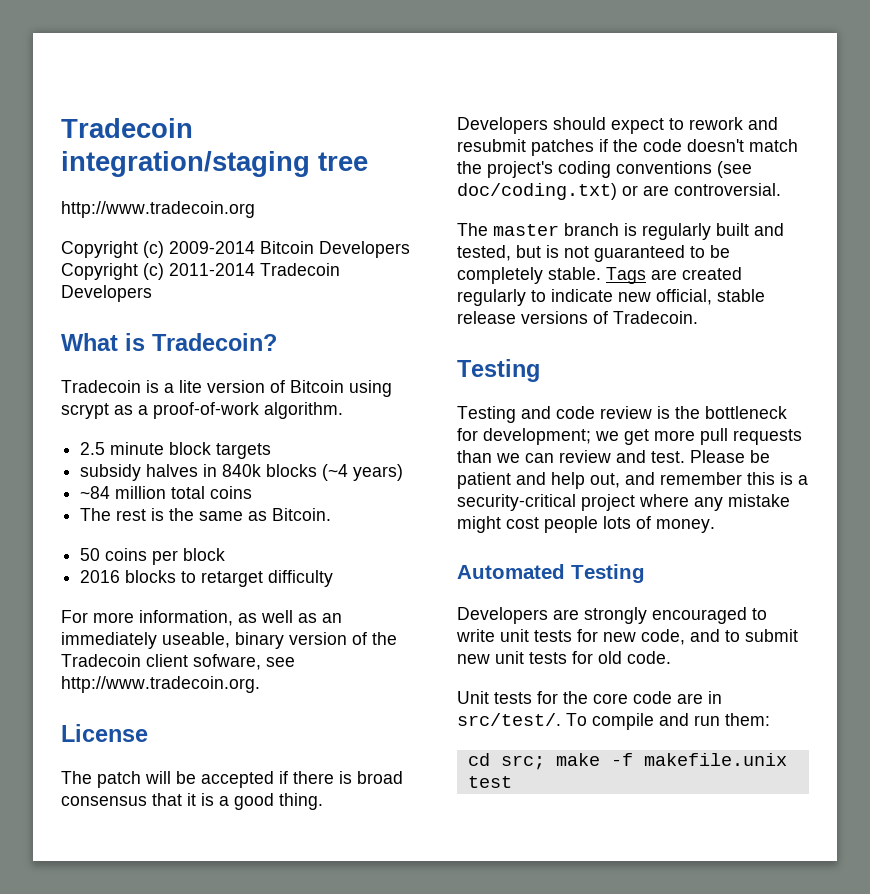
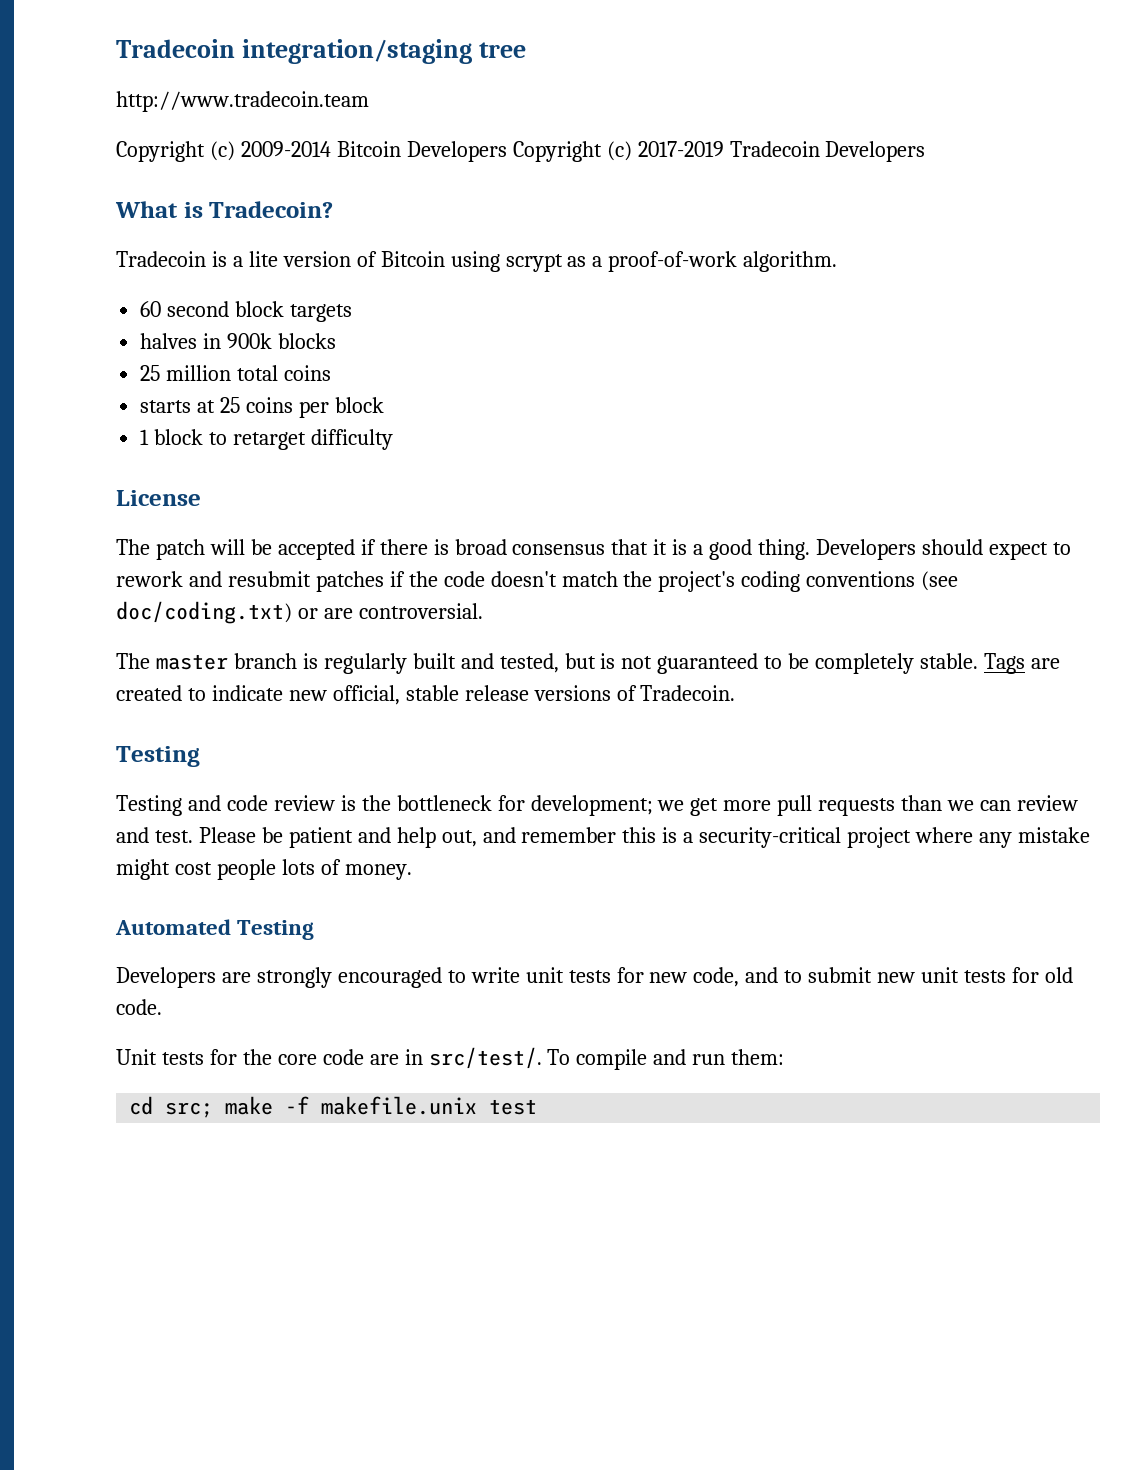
- http://www.tradecoin.org
+ http://www.tradecoin.team
- Copyright (c) 2009-2014 Bitcoin Developers Copyright (c) 2011-2014 Tradecoin Developers
+ Copyright (c) 2009-2014 Bitcoin Developers Copyright (c) 2017-2019 Tradecoin Developers
- 2.5 minute block targets
+ 60 second block targets
- subsidy halves in 840k blocks (~4 years)
- ~84 million total coins
+ halves in 900k blocks
+ 25 million total coins
- The rest is the same as Bitcoin.
- 50 coins per block
+ starts at 25 coins per block
- 2016 blocks to retarget difficulty
+ 1 block to retarget difficulty
- For more information, as well as an immediately useable, binary version of the Tradecoin client sofware, see http://www.tradecoin.org.
- Tags are created regularly to indicate new official, stable release versions of Tradecoin.
+ Tags are created to indicate new official, stable release versions of Tradecoin.

